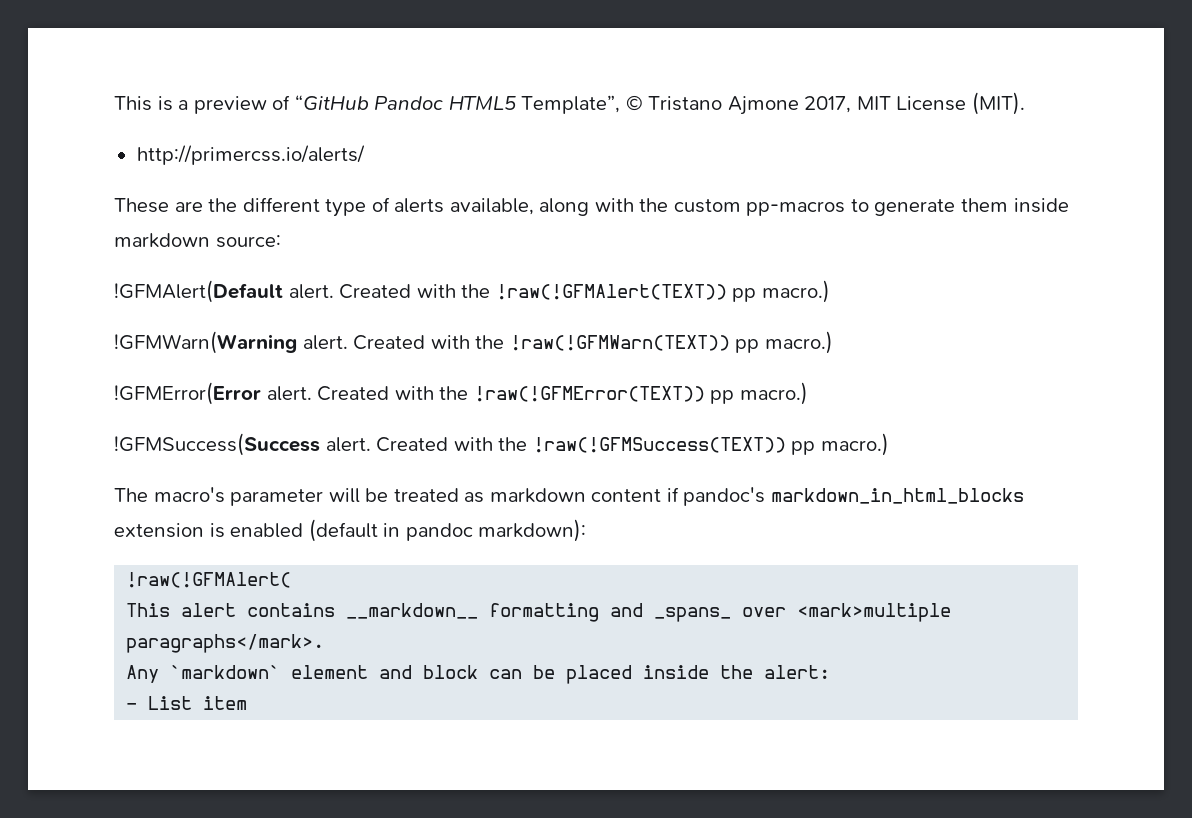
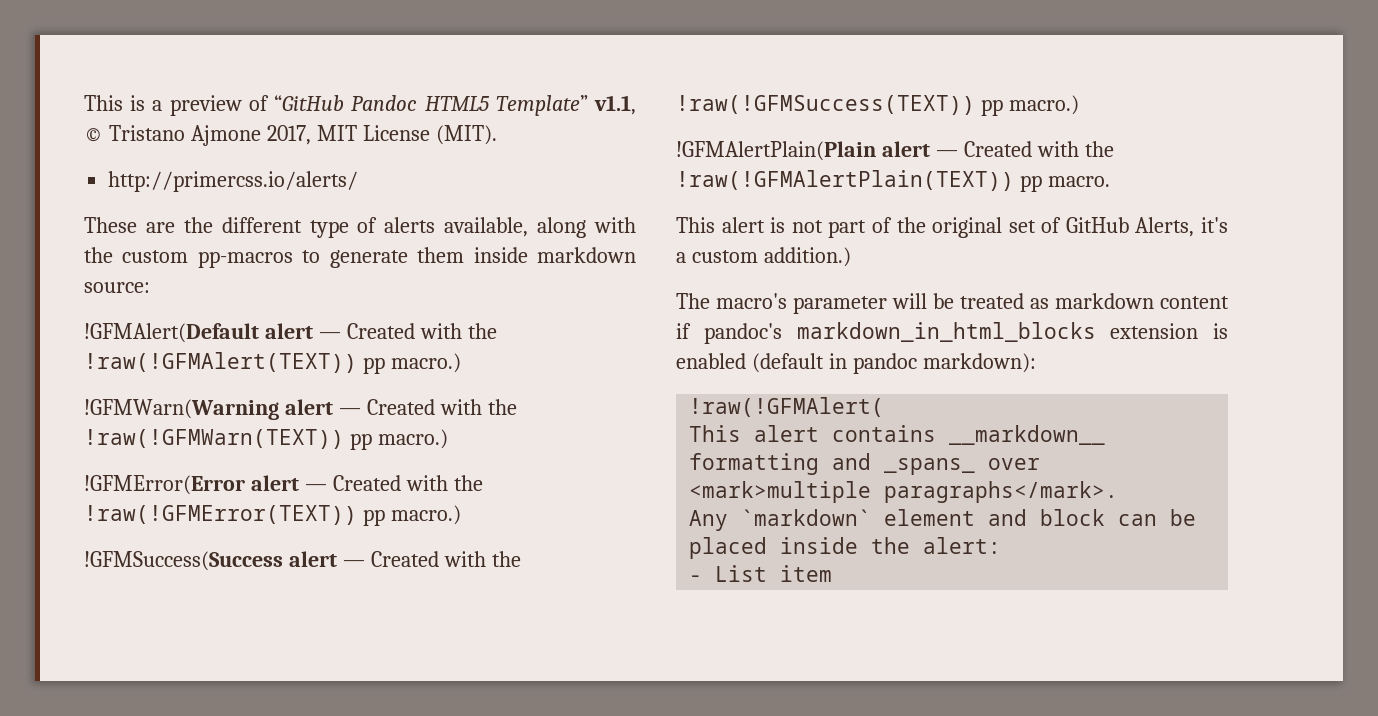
- This is a preview of “GitHub Pandoc HTML5 Template”, © Tristano Ajmone 2017, MIT License (MIT).
+ This is a preview of “GitHub Pandoc HTML5 Template” v1.1, © Tristano Ajmone 2017, MIT License (MIT).
- !GFMAlert(Default alert. Created with the !raw(!GFMAlert(TEXT)) pp macro.)
+ !GFMAlert(Default alert — Created with the !raw(!GFMAlert(TEXT)) pp macro.)
- !GFMWarn(Warning alert. Created with the !raw(!GFMWarn(TEXT)) pp macro.)
+ !GFMWarn(Warning alert — Created with the !raw(!GFMWarn(TEXT)) pp macro.)
- !GFMError(Error alert. Created with the !raw(!GFMError(TEXT)) pp macro.)
+ !GFMError(Error alert — Created with the !raw(!GFMError(TEXT)) pp macro.)
- !GFMSuccess(Success alert. Created with the !raw(!GFMSuccess(TEXT)) pp macro.)
+ !GFMSuccess(Success alert — Created with the !raw(!GFMSuccess(TEXT)) pp macro.)
+ !GFMAlertPlain(Plain alert — Created with the !raw(!GFMAlertPlain(TEXT)) pp macro.
+ This alert is not part of the original set of GitHub Alerts, it's a custom addition.)

